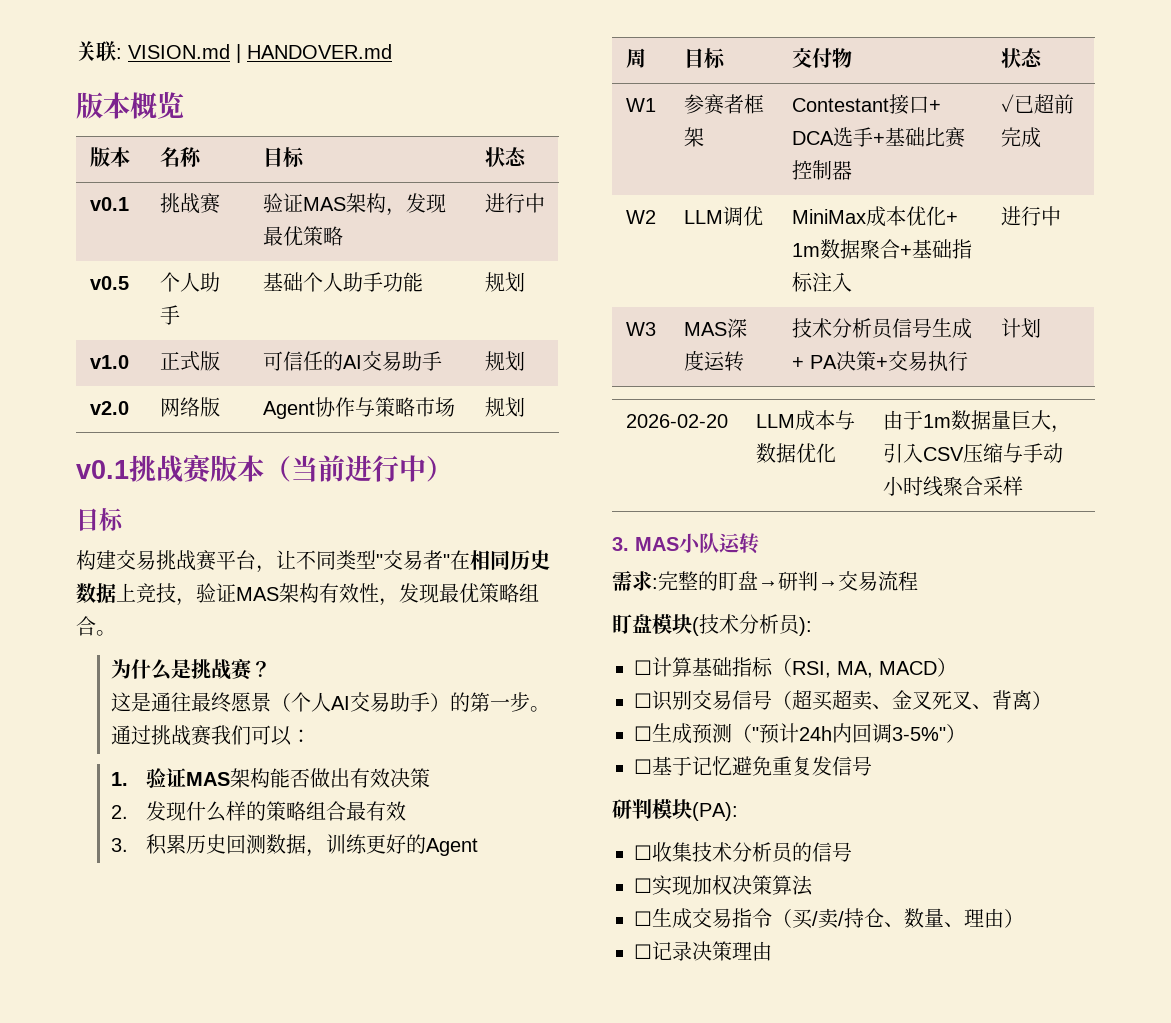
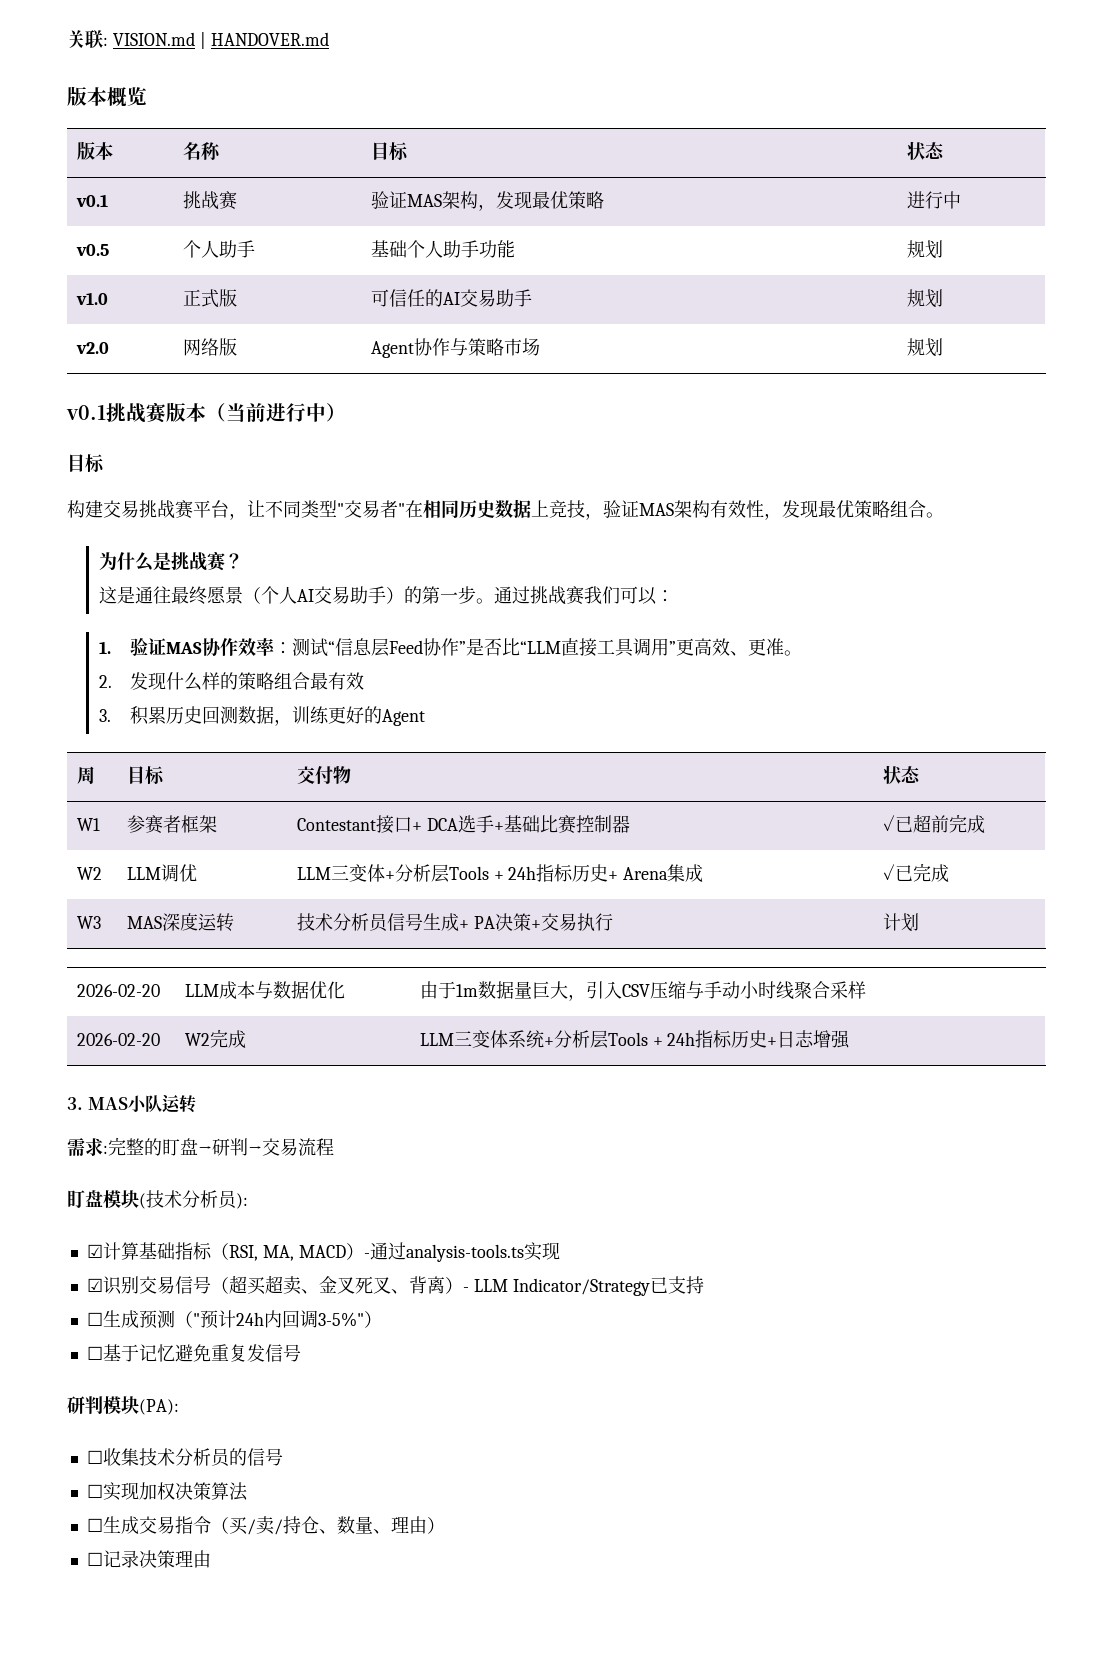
- 1.验证MAS架构能否做出有效决策
+ 1.验证MAS协作效率：测试“信息层Feed协作”是否比“LLM直接工具调用”更高效、更准。
- W2 | LLM调优 | MiniMax成本优化+ 1m数据聚合+基础指标注入 | 进行中
+ W2 | LLM调优 | LLM三变体+分析层Tools + 24h指标历史+ Arena集成 | ✓已完成
+ 2026-02-20 | W2完成 | LLM三变体系统+分析层Tools + 24h指标历史+日志增强
- ☐计算基础指标（RSI, MA, MACD）
- ☐识别交易信号（超买超卖、金叉死叉、背离）
+ ☑计算基础指标（RSI, MA, MACD）-通过analysis-tools.ts实现
+ ☑识别交易信号（超买超卖、金叉死叉、背离）- LLM Indicator/Strategy已支持

